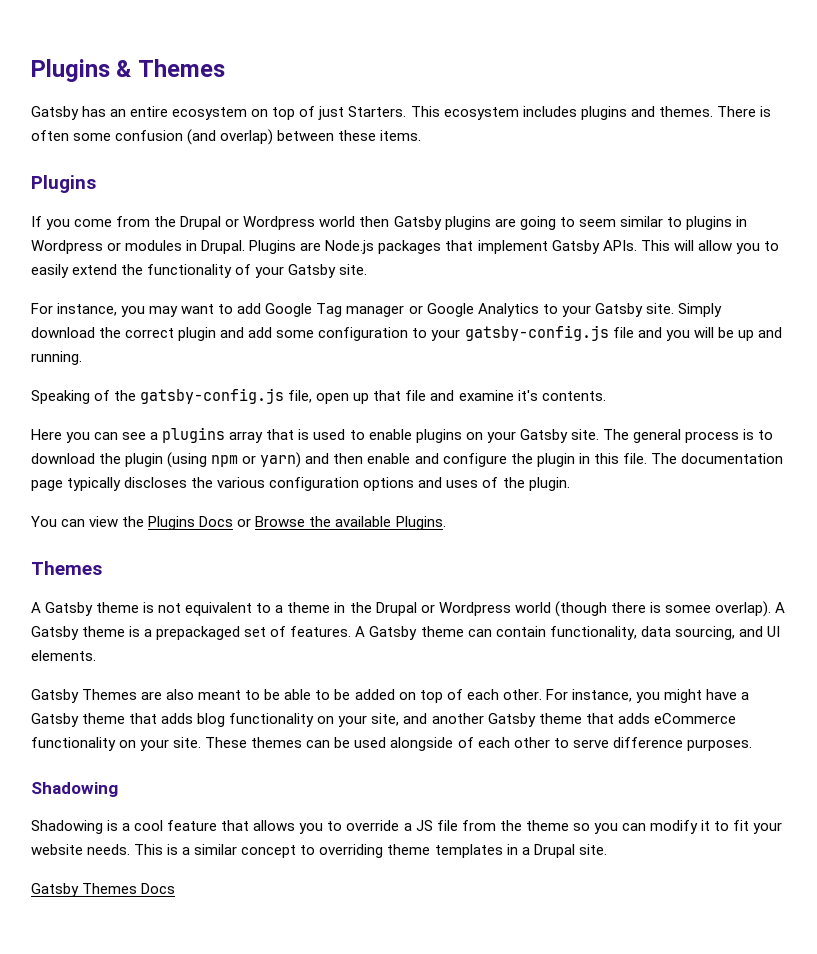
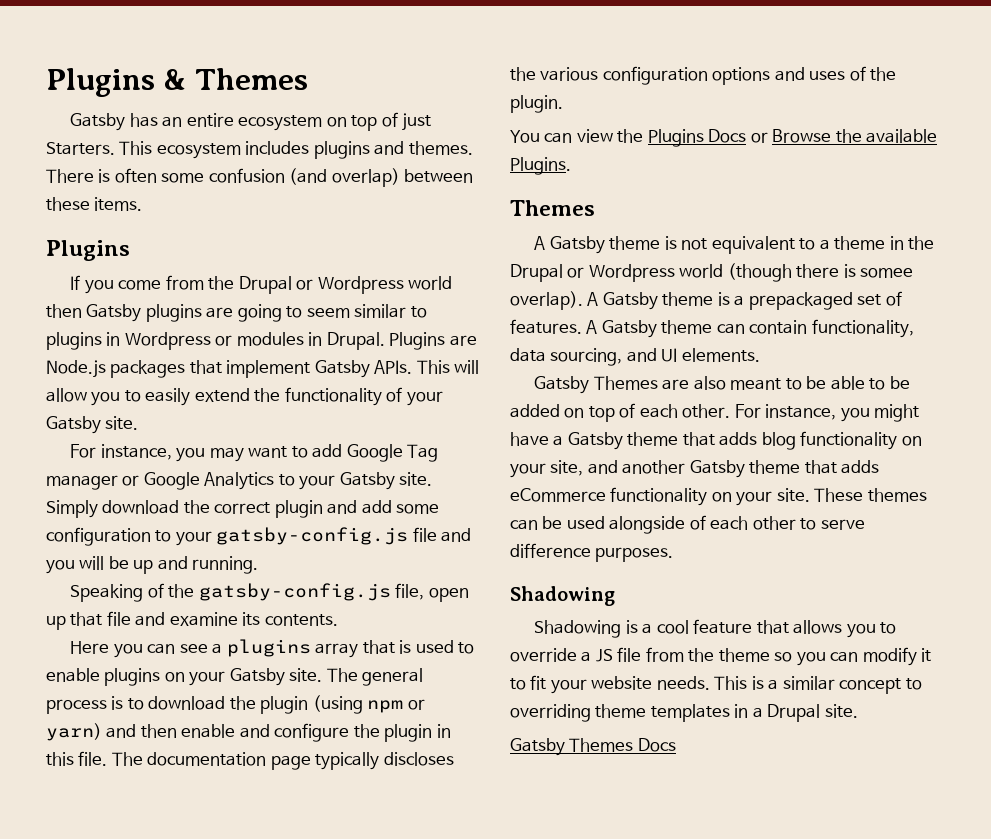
- Speaking of the gatsby-config.js file, open up that file and examine it's contents.
+ Speaking of the gatsby-config.js file, open up that file and examine its contents.

